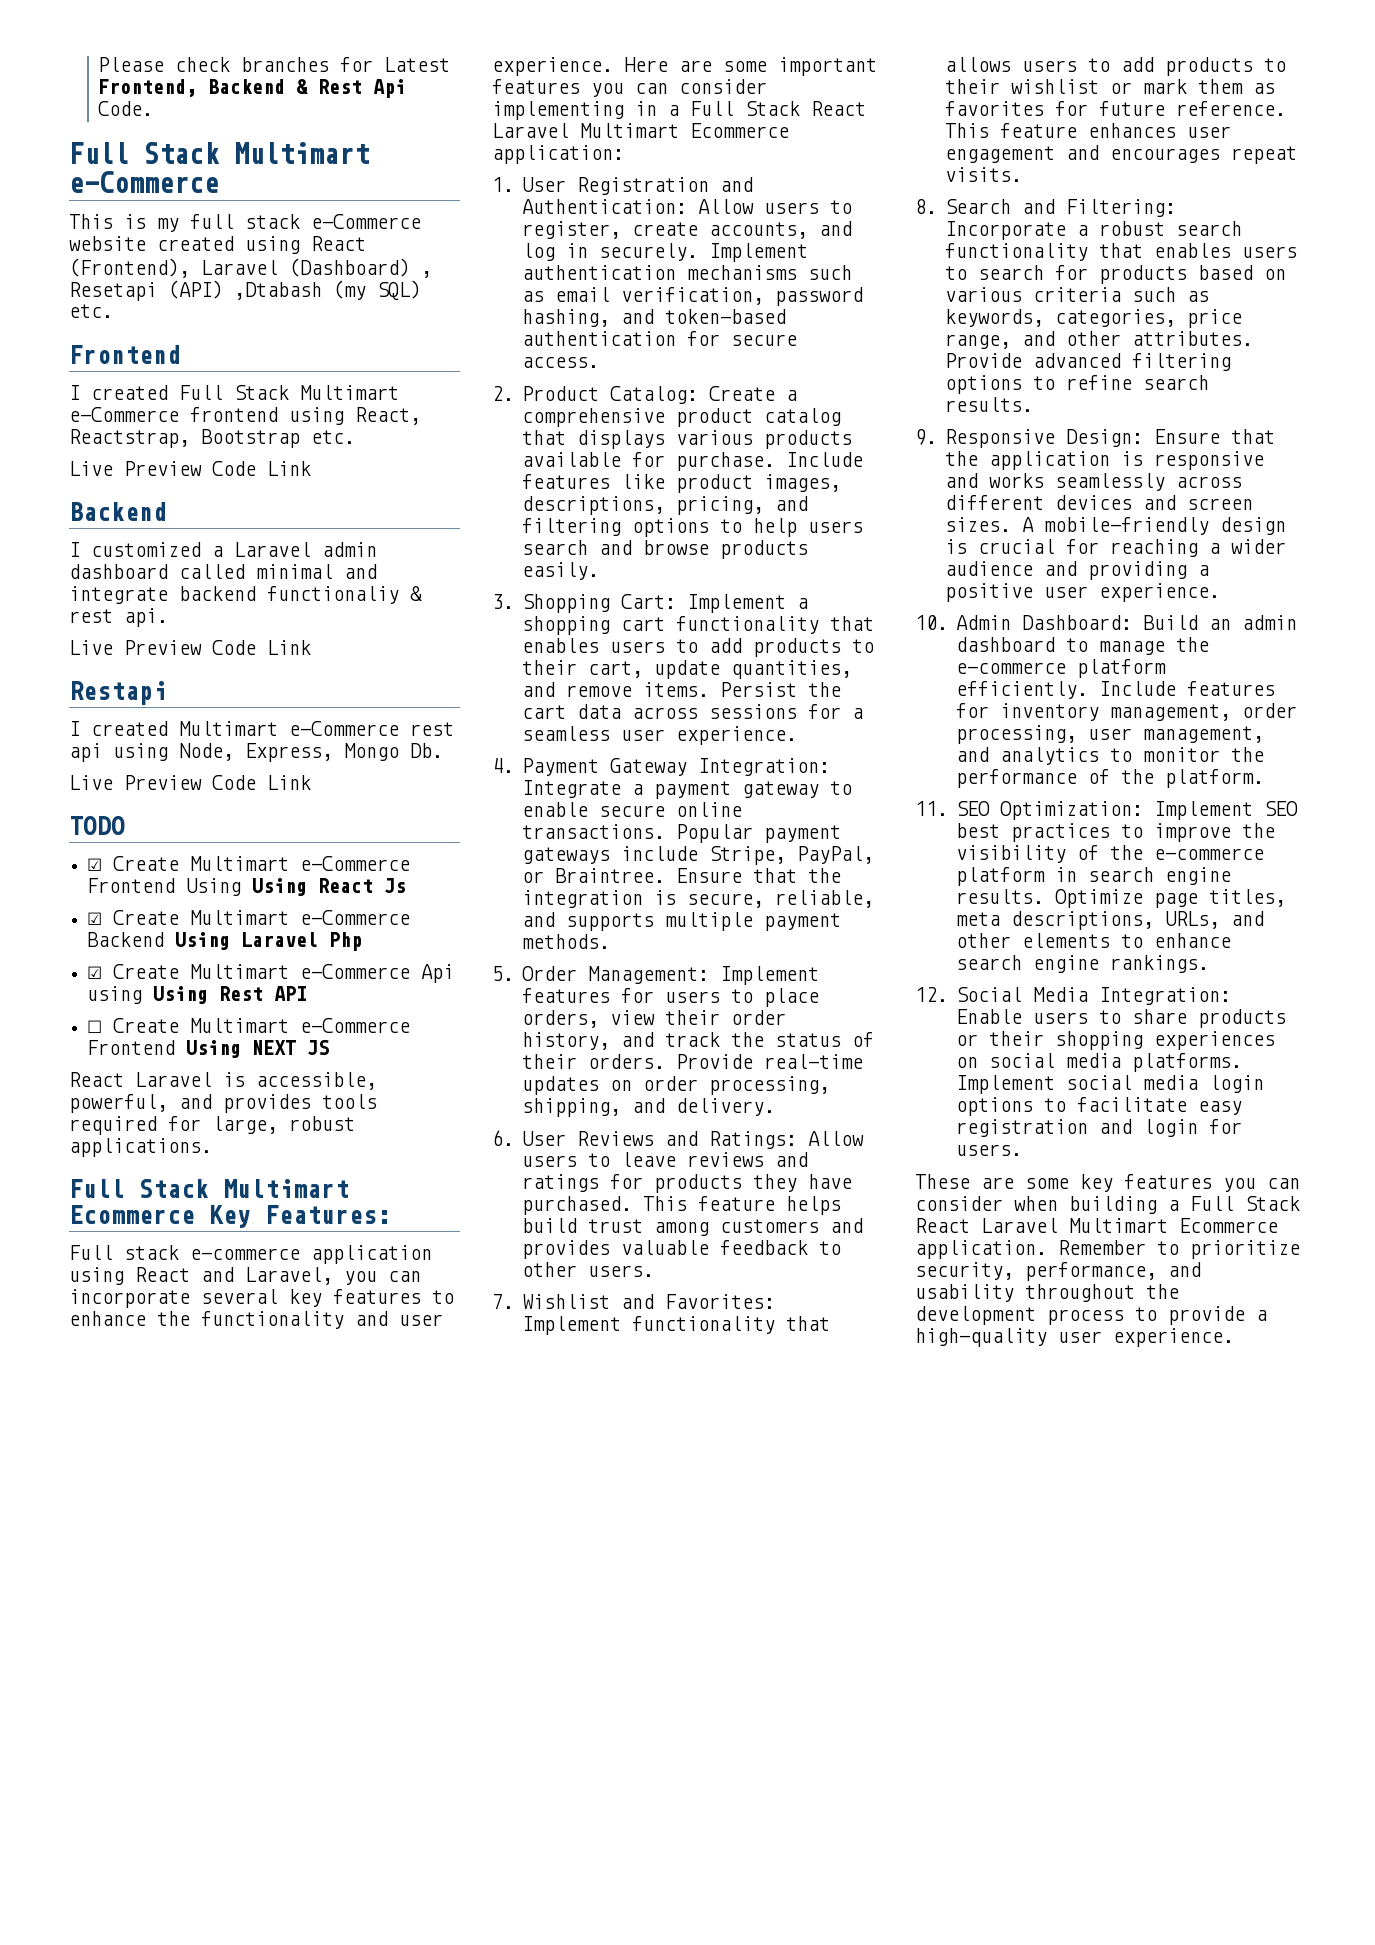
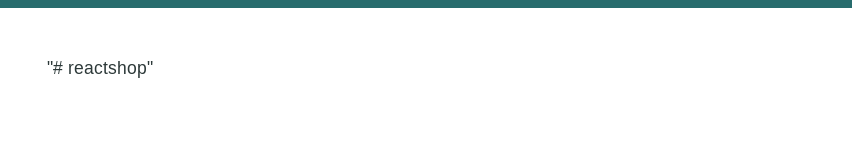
- Please check branches for Latest Frontend, Backend & Rest Api Code.
- Full Stack Multimart e-Commerce
- This is my full stack e-Commerce website created using React (Frontend), Laravel (Dashboard) , Resetapi (API) ,Dtabash (my SQL) etc.
- Frontend
- I created Full Stack Multimart e-Commerce frontend using React, Reactstrap, Bootstrap etc.
- Live Preview Code Link
- Backend
- I customized a Laravel admin dashboard called minimal and integrate backend functionaliy & rest api.
- Live Preview Code Link
- Restapi
- I created Multimart e-Commerce rest api using Node, Express, Mongo Db.
- Live Preview Code Link
- TODO
- ☑ Create Multimart e-Commerce Frontend Using Using React Js
- ☑ Create Multimart e-Commerce Backend Using Laravel Php
- ☑ Create Multimart e-Commerce Api using Using Rest API
- ☐ Create Multimart e-Commerce Frontend Using NEXT JS
- React Laravel is accessible, powerful, and provides tools required for large, robust applications.
- Full Stack Multimart Ecommerce Key Features:
- Full stack e-commerce application using React and Laravel, you can incorporate several key features to enhance the functionality and user experience. Here are some important features you can consider implementing in a Full Stack React Laravel Multimart Ecommerce application:
- 1. User Registration and Authentication: Allow users to register, create accounts, and log in securely. Implement authentication mechanisms such as email verification, password hashing, and token-based authentication for secure access.
- 2. Product Catalog: Create a comprehensive product catalog that displays various products available for purchase. Include features like product images, descriptions, pricing, and filtering options to help users search and browse products easily.
- 3. Shopping Cart: Implement a shopping cart functionality that enables users to add products to their cart, update quantities, and remove items. Persist the cart data across sessions for a seamless user experience.
- 4. Payment Gateway Integration: Integrate a payment gateway to enable secure online transactions. Popular payment gateways include Stripe, PayPal, or Braintree. Ensure that the integration is secure, reliable, and supports multiple payment methods.
- 5. Order Management: Implement features for users to place orders, view their order history, and track the status of their orders. Provide real-time updates on order processing, shipping, and delivery.
- 6. User Reviews and Ratings: Allow users to leave reviews and ratings for products they have purchased. This feature helps build trust among customers and provides valuable feedback to other users.
- 7. Wishlist and Favorites: Implement functionality that allows users to add products to their wishlist or mark them as favorites for future reference. This feature enhances user engagement and encourages repeat visits.
- 8. Search and Filtering: Incorporate a robust search functionality that enables users to search for products based on various criteria such as keywords, categories, price range, and other attributes. Provide advanced filtering options to refine search results.
- 9. Responsive Design: Ensure that the application is responsive and works seamlessly across different devices and screen sizes. A mobile-friendly design is crucial for reaching a wider audience and providing a positive user experience.
- 10. Admin Dashboard: Build an admin dashboard to manage the e-commerce platform efficiently. Include features for inventory management, order processing, user management, and analytics to monitor the performance of the platform.
- 11. SEO Optimization: Implement SEO best practices to improve the visibility of the e-commerce platform in search engine results. Optimize page titles, meta descriptions, URLs, and other elements to enhance search engine rankings.
- 12. Social Media Integration: Enable users to share products or their shopping experiences on social media platforms. Implement social media login options to facilitate easy registration and login for users.
- These are some key features you can consider when building a Full Stack React Laravel Multimart Ecommerce application. Remember to prioritize security, performance, and usability throughout the development process to provide a high-quality user experience.
+ "# reactshop"

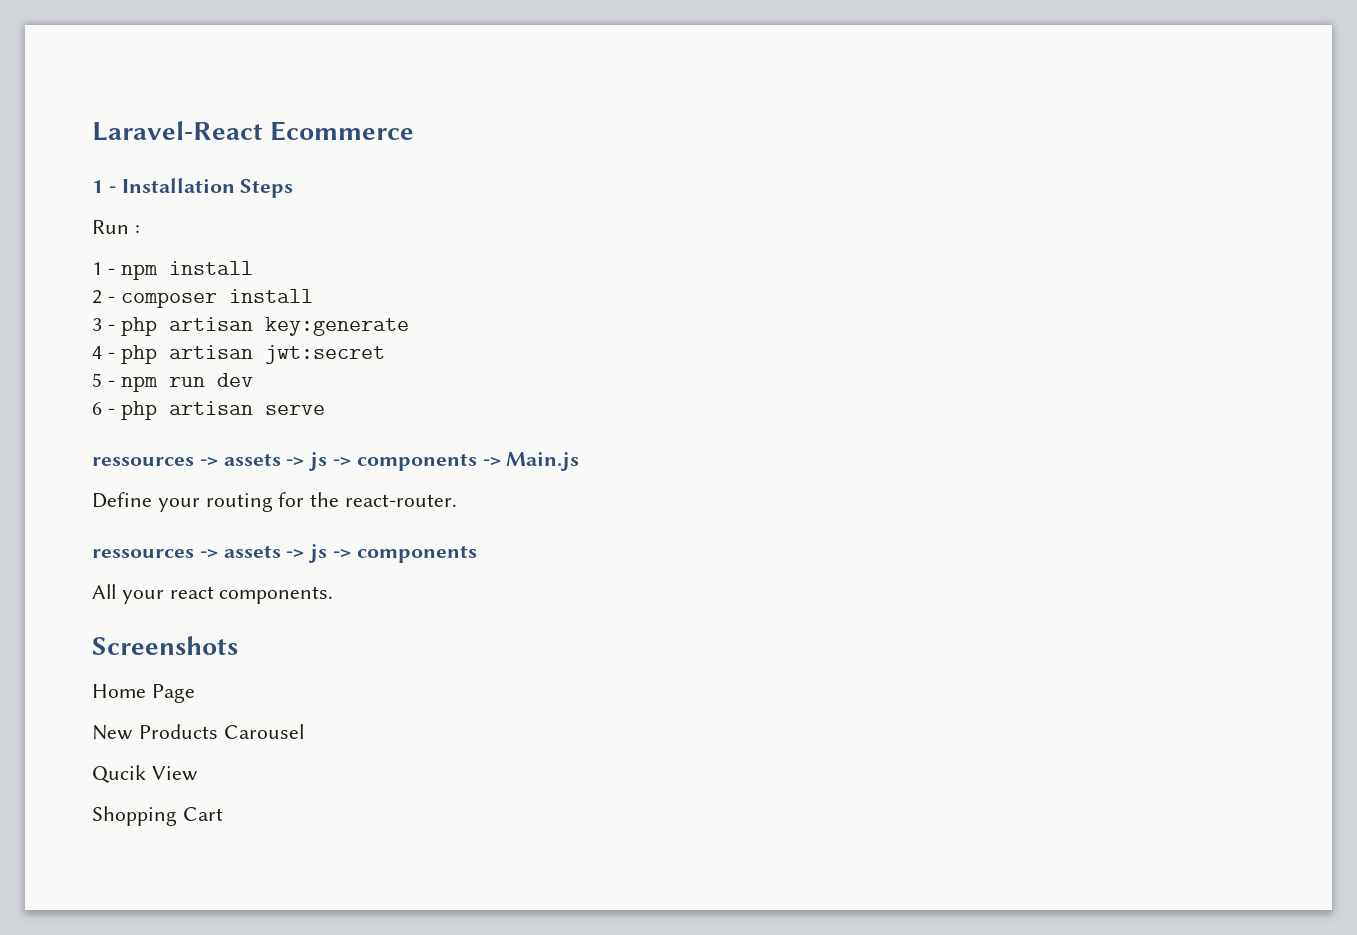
- "# reactshop"
+ Laravel-React Ecommerce
+ 1 - Installation Steps
+ Run :
+ 1 - npm install
+ 2 - composer install
+ 3 - php artisan key:generate
+ 4 - php artisan jwt:secret
+ 5 - npm run dev
+ 6 - php artisan serve
+ ressources -> assets -> js -> components -> Main.js
+ Define your routing for the react-router.
+ ressources -> assets -> js -> components
+ All your react components.
+ Screenshots
+ Home Page
+ New Products Carousel
+ Qucik View
+ Shopping Cart

